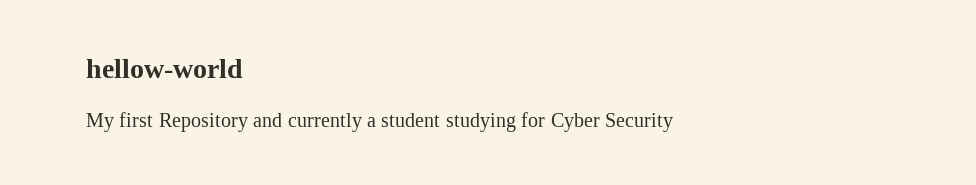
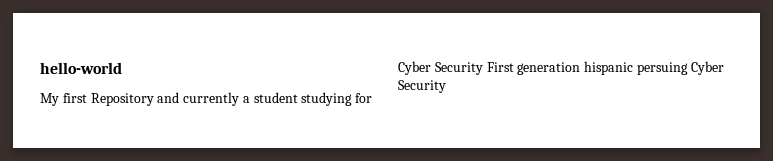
- hellow-world
+ hello-world
- My first Repository and currently a student studying for Cyber Security
+ My first Repository and currently a student studying for Cyber Security First generation hispanic persuing Cyber Security

